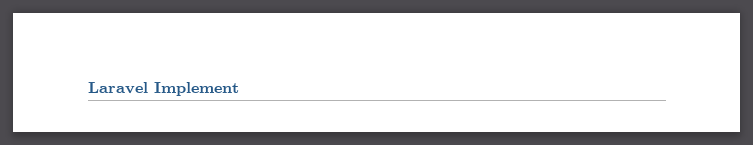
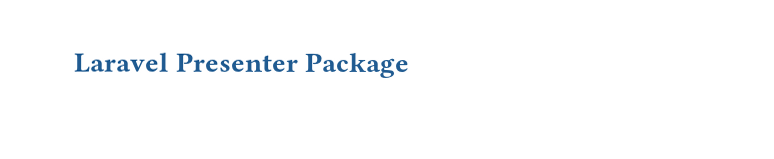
- Laravel Implement
+ Laravel Presenter Package

